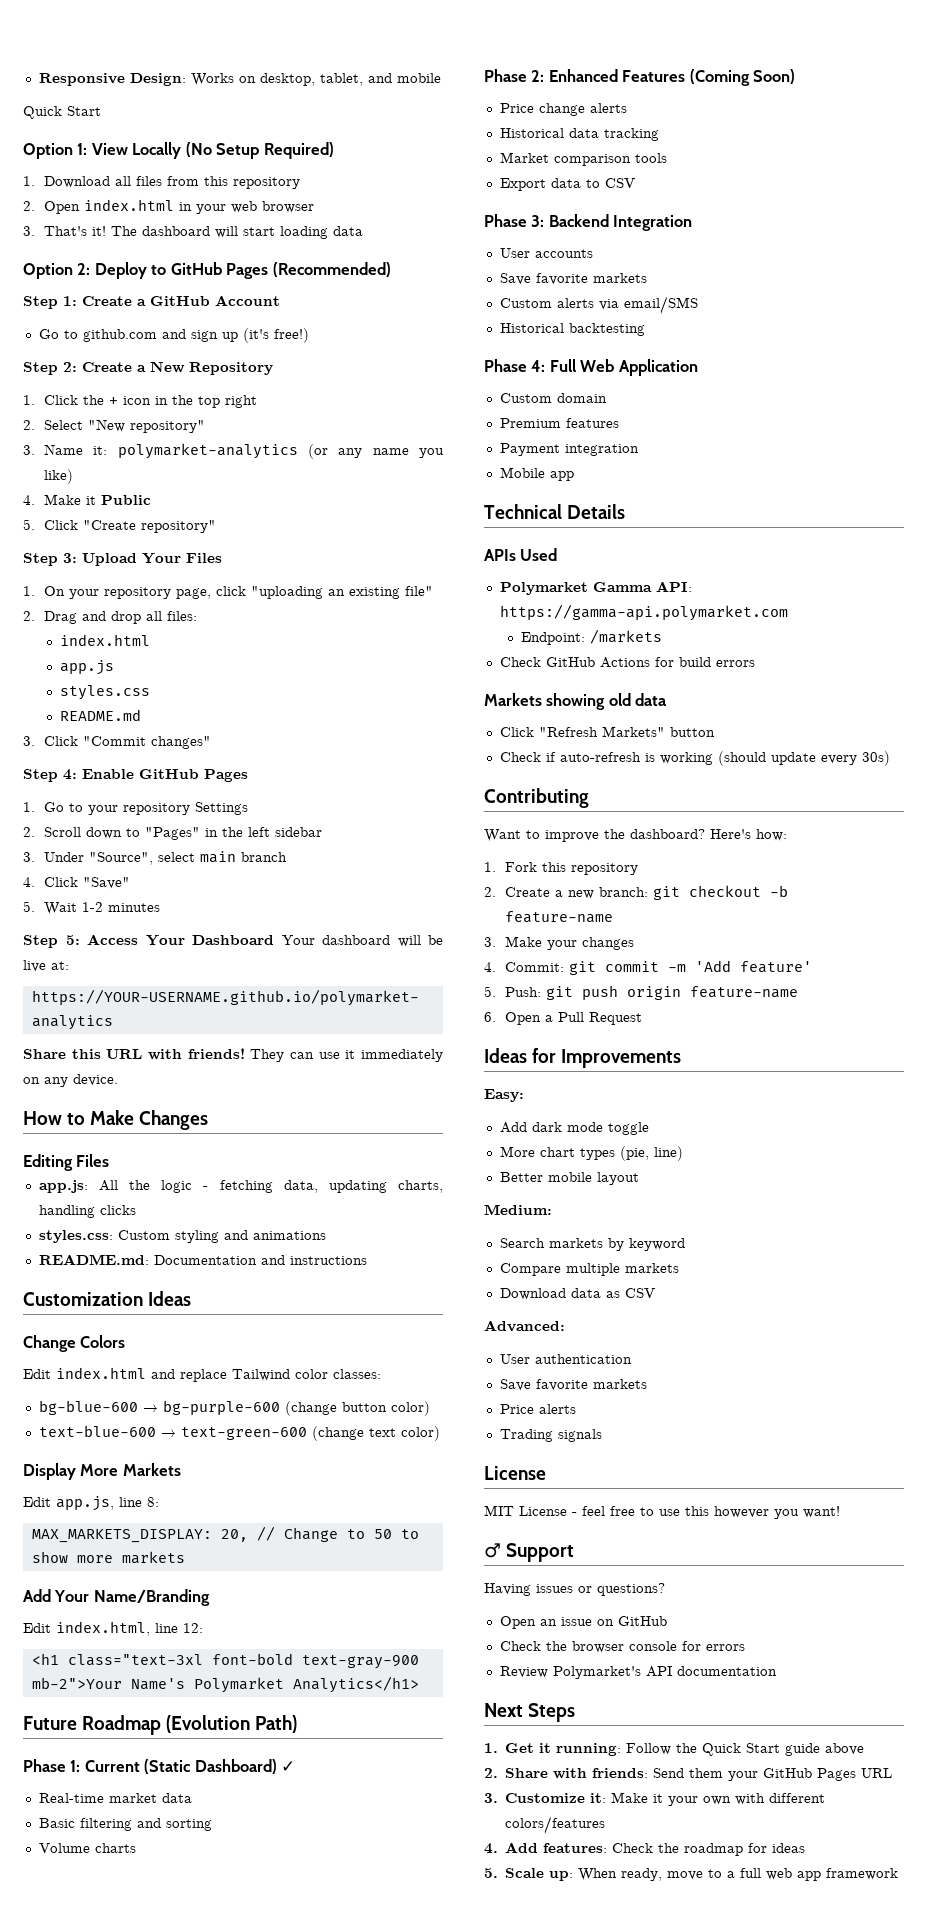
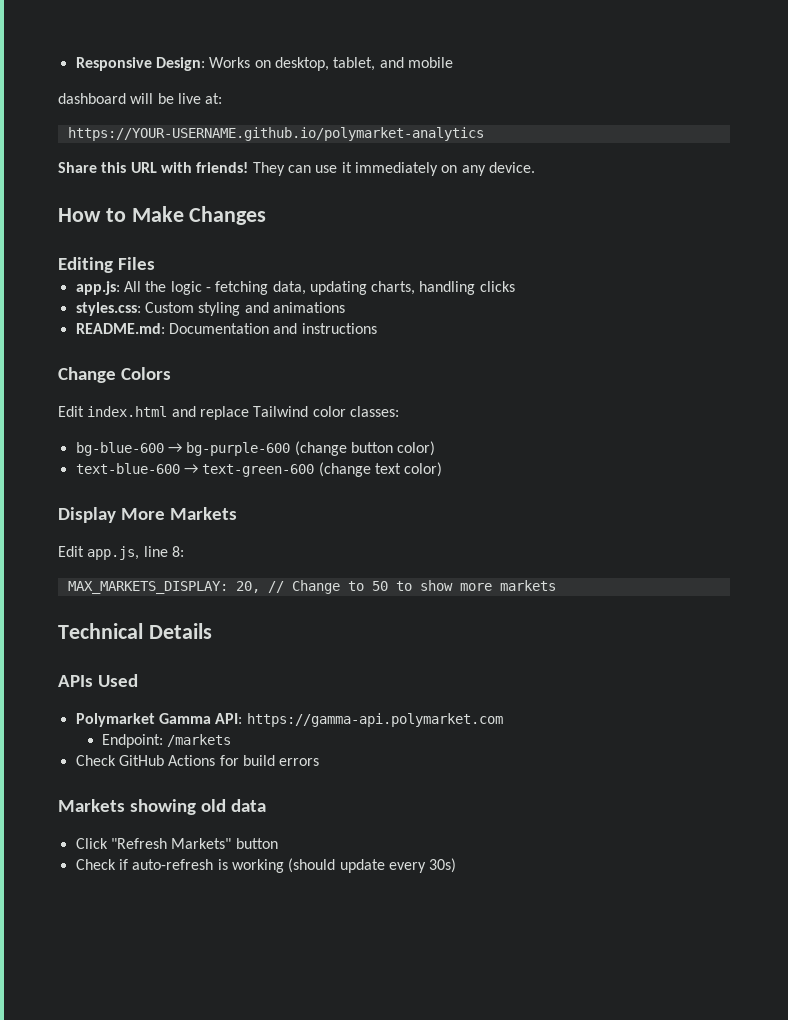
  Responsive Design: Works on desktop, tablet, and mobile
- Quick Start
- Option 1: View Locally (No Setup Required)
- 1. Download all files from this repository
- 2. Open index.html in your web browser
- 3. That's it! The dashboard will start loading data
- Option 2: Deploy to GitHub Pages (Recommended)
- Step 1: Create a GitHub Account
- Go to github.com and sign up (it's free!)
- Step 2: Create a New Repository
- 1. Click the + icon in the top right
- 2. Select "New repository"
- 3. Name it: polymarket-analytics (or any name you like)
- 4. Make it Public
- 5. Click "Create repository"
- Step 3: Upload Your Files
- 1. On your repository page, click "uploading an existing file"
- 2. Drag and drop all files:
- index.html
- app.js
- styles.css
- README.md
- 3. Click "Commit changes"
- Step 4: Enable GitHub Pages
- 1. Go to your repository Settings
- 2. Scroll down to "Pages" in the left sidebar
- 3. Under "Source", select main branch
- 4. Click "Save"
- 5. Wait 1-2 minutes
- Step 5: Access Your Dashboard Your dashboard will be live at:
+ dashboard will be live at:
- Customization Ideas
- Add Your Name/Branding
- Edit index.html, line 12:
- <h1 class="text-3xl font-bold text-gray-900 mb-2">Your Name's Polymarket Analytics</h1>
- Future Roadmap (Evolution Path)
- Phase 1: Current (Static Dashboard) ✓
- Real-time market data
- Basic filtering and sorting
- Volume charts
- Phase 2: Enhanced Features (Coming Soon)
- Price change alerts
- Historical data tracking
- Market comparison tools
- Export data to CSV
- Phase 3: Backend Integration
- User accounts
- Save favorite markets
- Custom alerts via email/SMS
- Historical backtesting
- Phase 4: Full Web Application
- Custom domain
- Premium features
- Payment integration
- Mobile app
- Contributing
- Want to improve the dashboard? Here's how:
- 1. Fork this repository
- 2. Create a new branch: git checkout -b feature-name
- 3. Make your changes
- 4. Commit: git commit -m 'Add feature'
- 5. Push: git push origin feature-name
- 6. Open a Pull Request
- Ideas for Improvements
- Easy:
- Add dark mode toggle
- More chart types (pie, line)
- Better mobile layout
- Medium:
- Search markets by keyword
- Compare multiple markets
- Download data as CSV
- Advanced:
- User authentication
- Save favorite markets
- Price alerts
- Trading signals
- License
- MIT License - feel free to use this however you want!
- ♂ Support
- Having issues or questions?
- Open an issue on GitHub
- Check the browser console for errors
- Review Polymarket's API documentation
- Next Steps
- 1. Get it running: Follow the Quick Start guide above
- 2. Share with friends: Send them your GitHub Pages URL
- 3. Customize it: Make it your own with different colors/features
- 4. Add features: Check the roadmap for ideas
- 5. Scale up: When ready, move to a full web app framework

